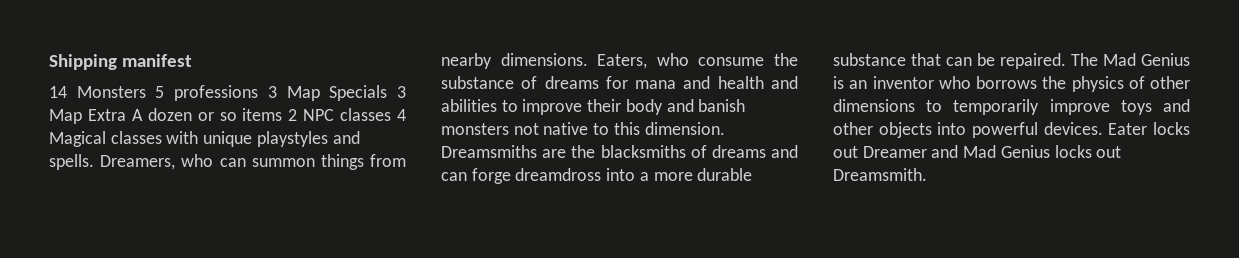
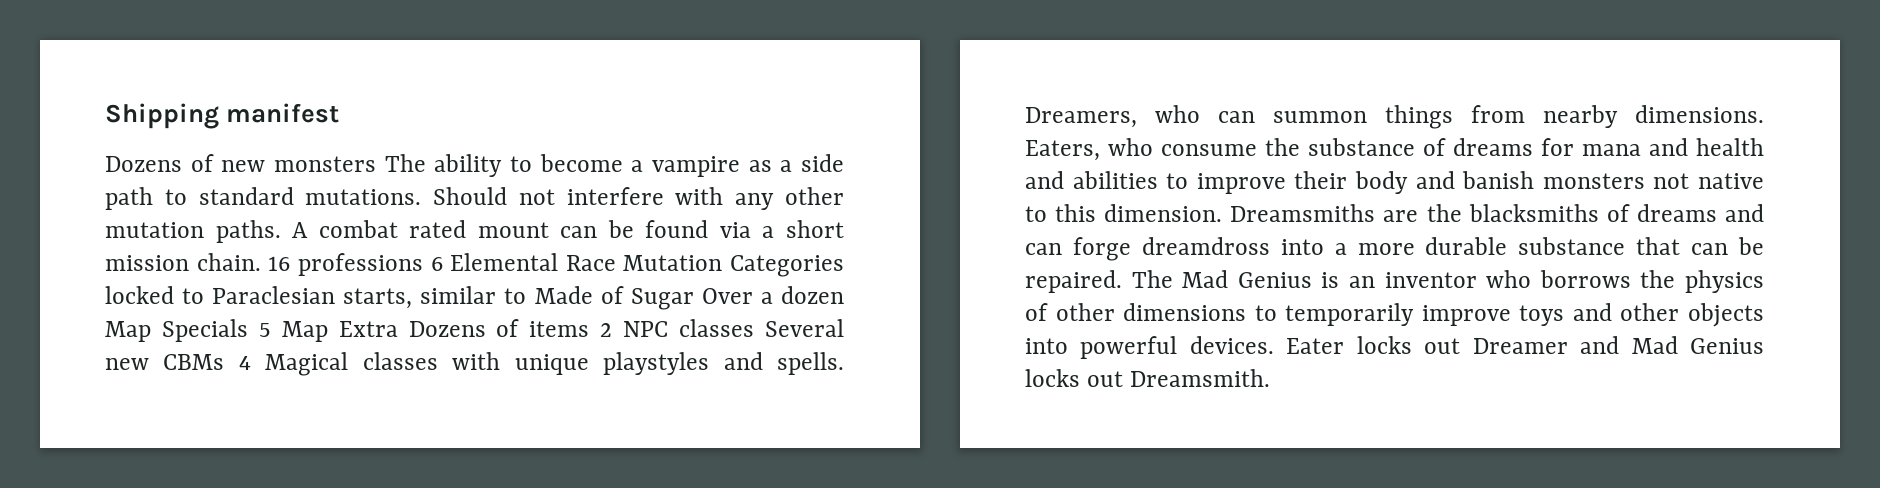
- 14 Monsters 5 professions 3 Map Specials 3 Map Extra A dozen or so items 2 NPC classes 4 Magical classes with unique playstyles and spells.
+ Dozens of new monsters The ability to become a vampire as a side path to standard mutations. Should not interfere with any other mutation paths. A combat rated mount can be found via a short mission chain. 16 professions 6 Elemental Race Mutation Categories locked to Paraclesian starts, similar to Made of Sugar Over a dozen Map Specials 5 Map Extra Dozens of items 2 NPC classes Several new CBMs 4 Magical classes with unique playstyles and spells.

